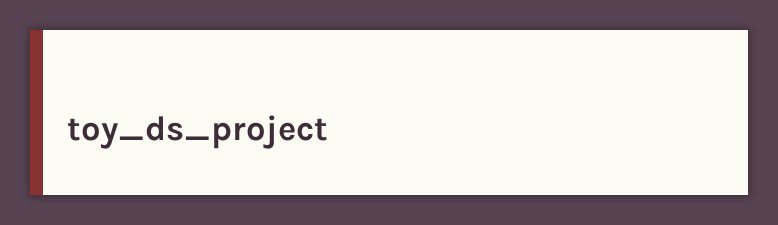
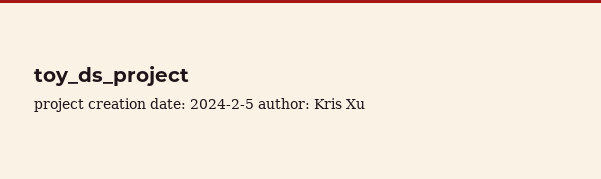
+ project creation date: 2024-2-5 author: Kris Xu

